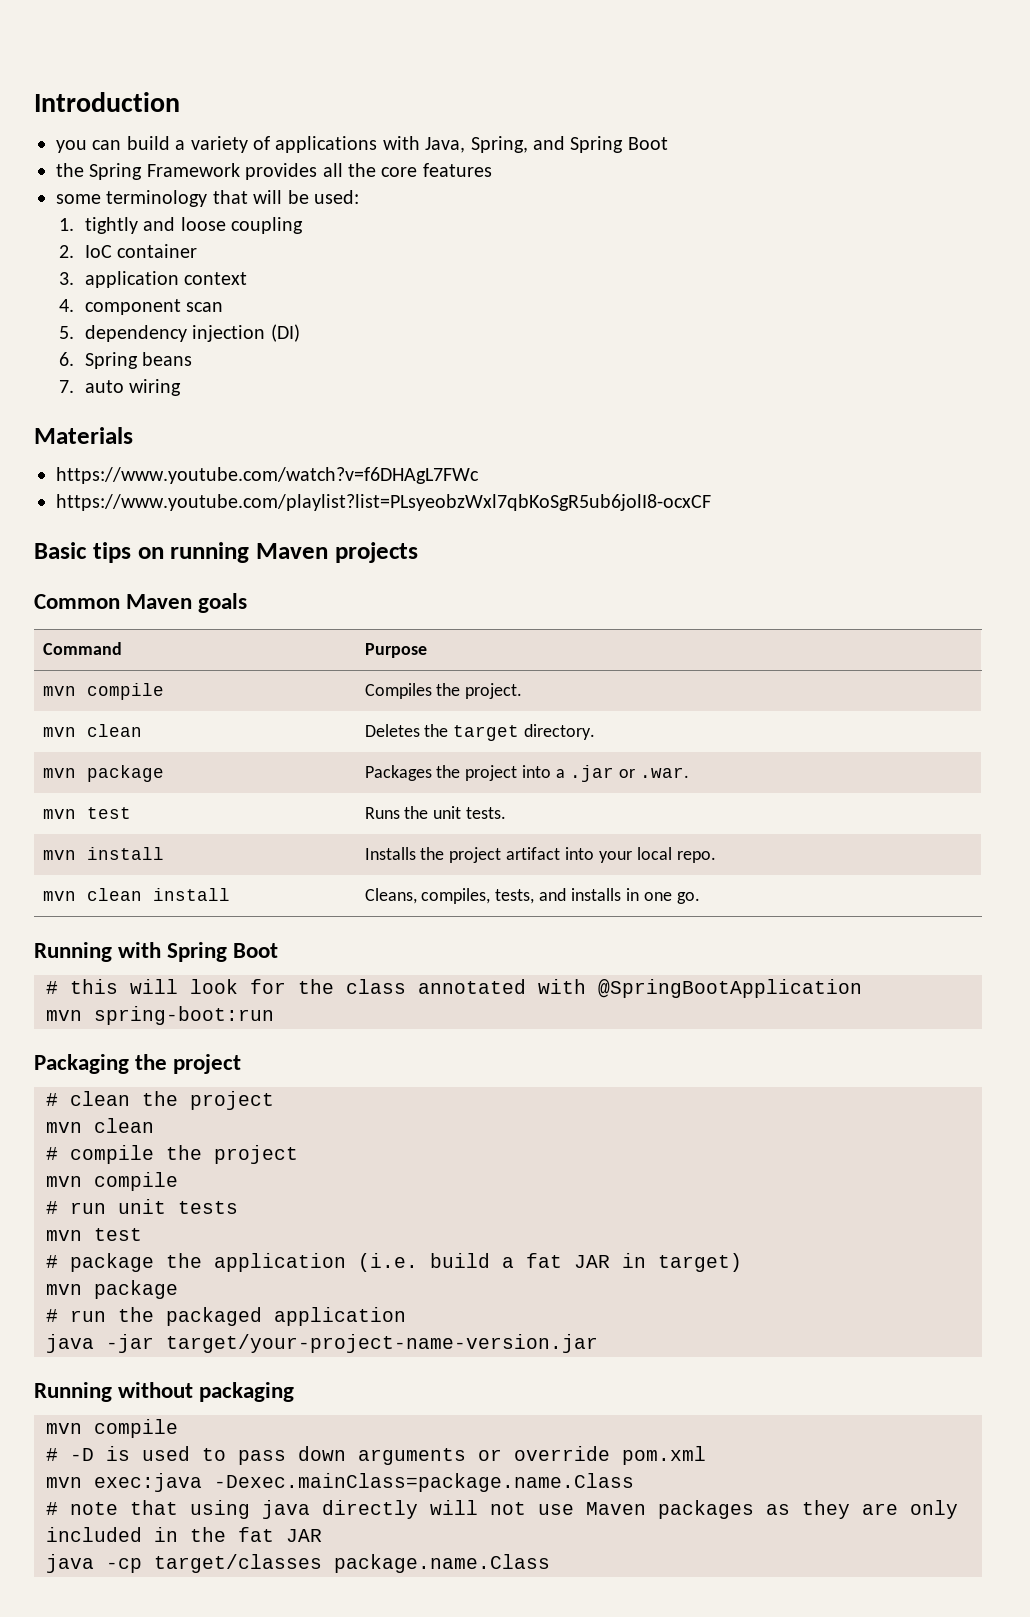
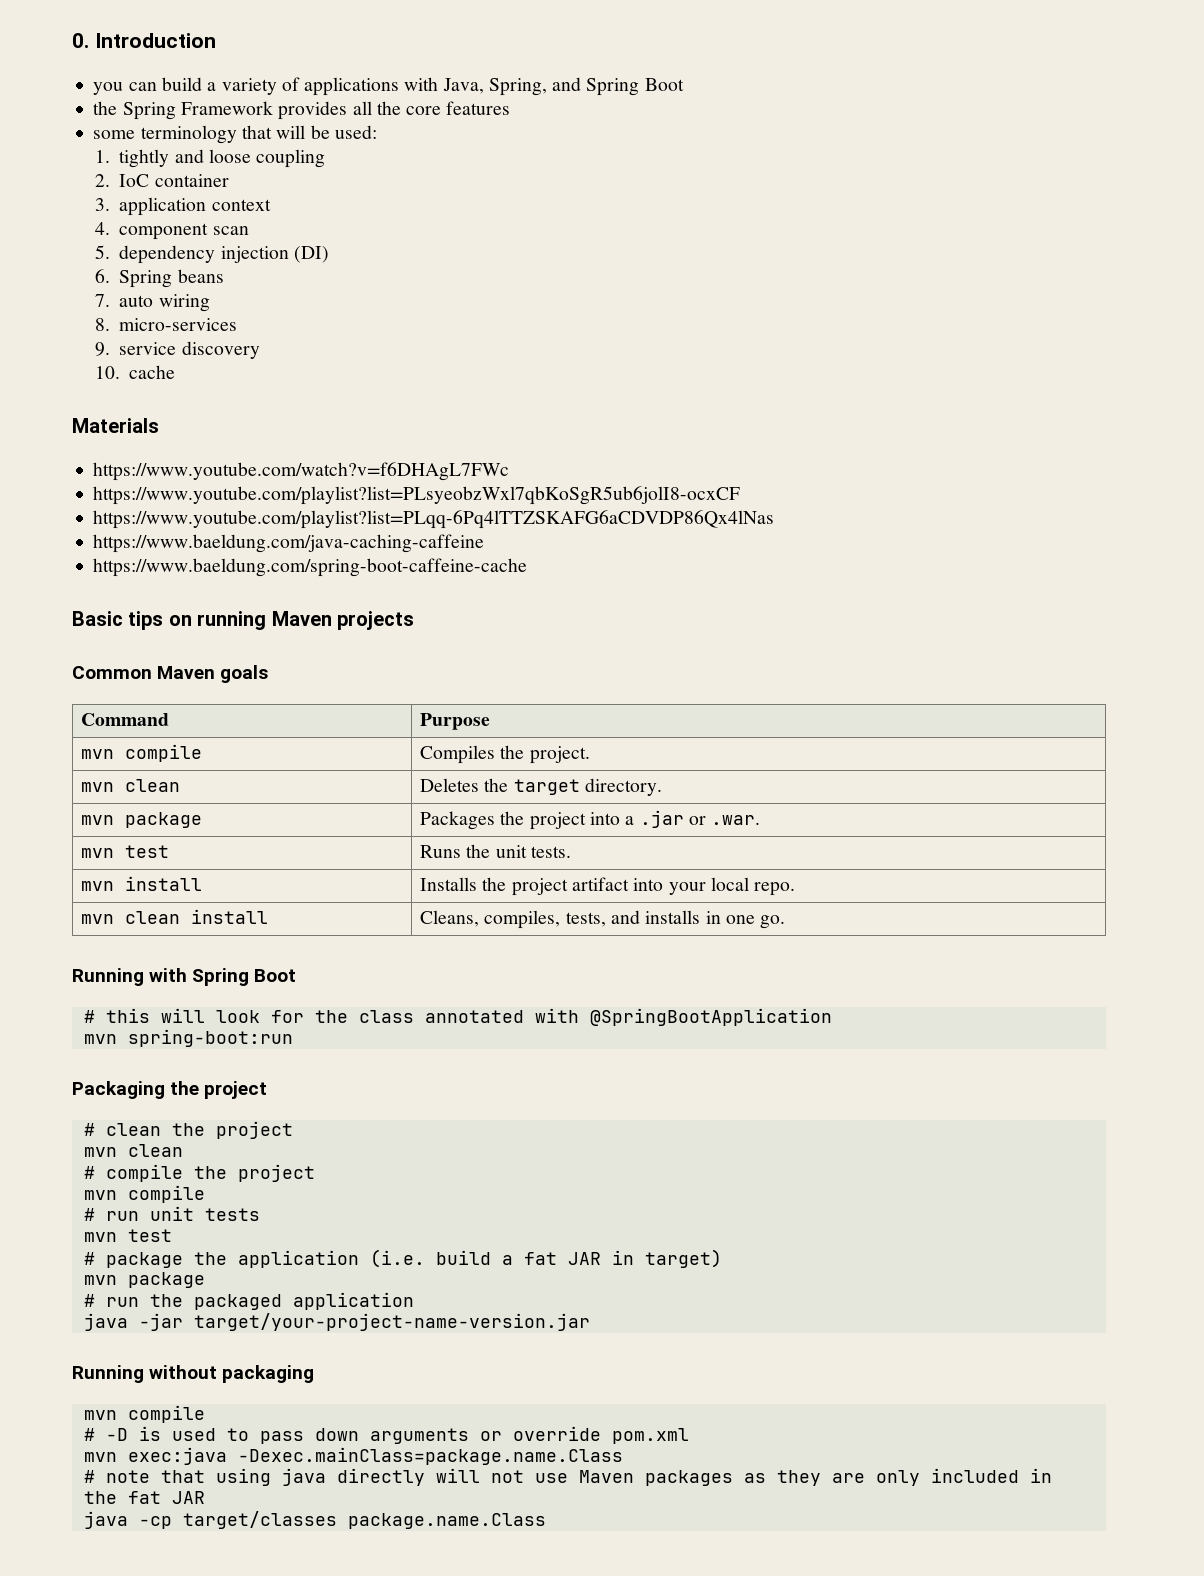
- Introduction
+ 0. Introduction
+ 8. micro-services
+ 9. service discovery
+ 10. cache
+ https://www.youtube.com/playlist?list=PLqq-6Pq4lTTZSKAFG6aCDVDP86Qx4lNas
+ https://www.baeldung.com/java-caching-caffeine
+ https://www.baeldung.com/spring-boot-caffeine-cache

